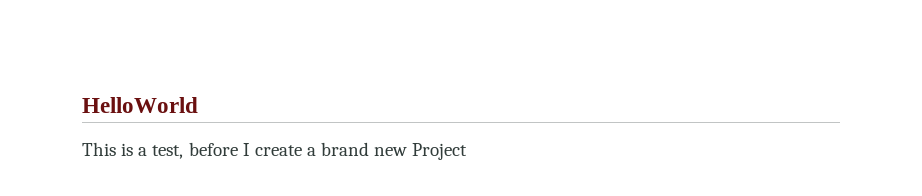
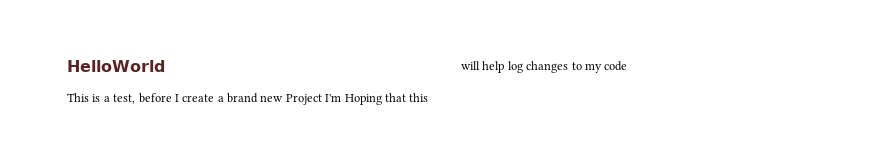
- This is a test, before I create a brand new Project
+ This is a test, before I create a brand new Project I'm Hoping that this will help log changes to my code

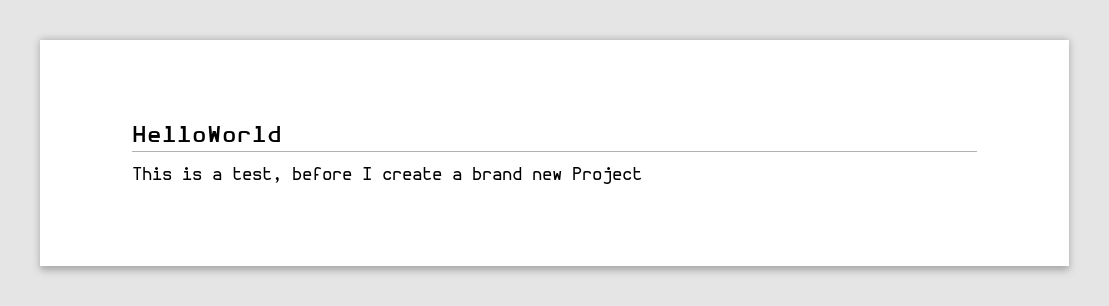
- This is a test, before I create a brand new Project I'm Hoping that this will help log changes to my code
+ This is a test, before I create a brand new Project

